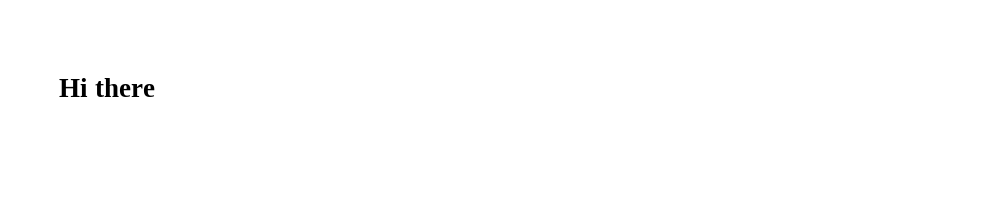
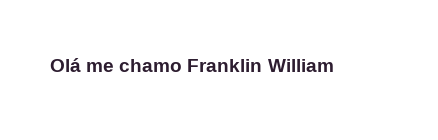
- Hi there
+ Olá me chamo Franklin William

